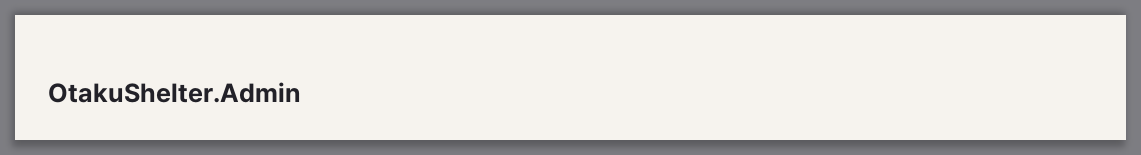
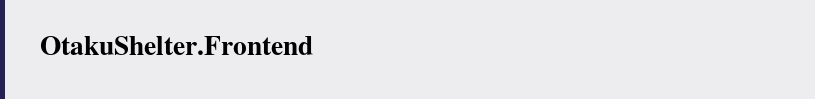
- OtakuShelter.Admin
+ OtakuShelter.Frontend

